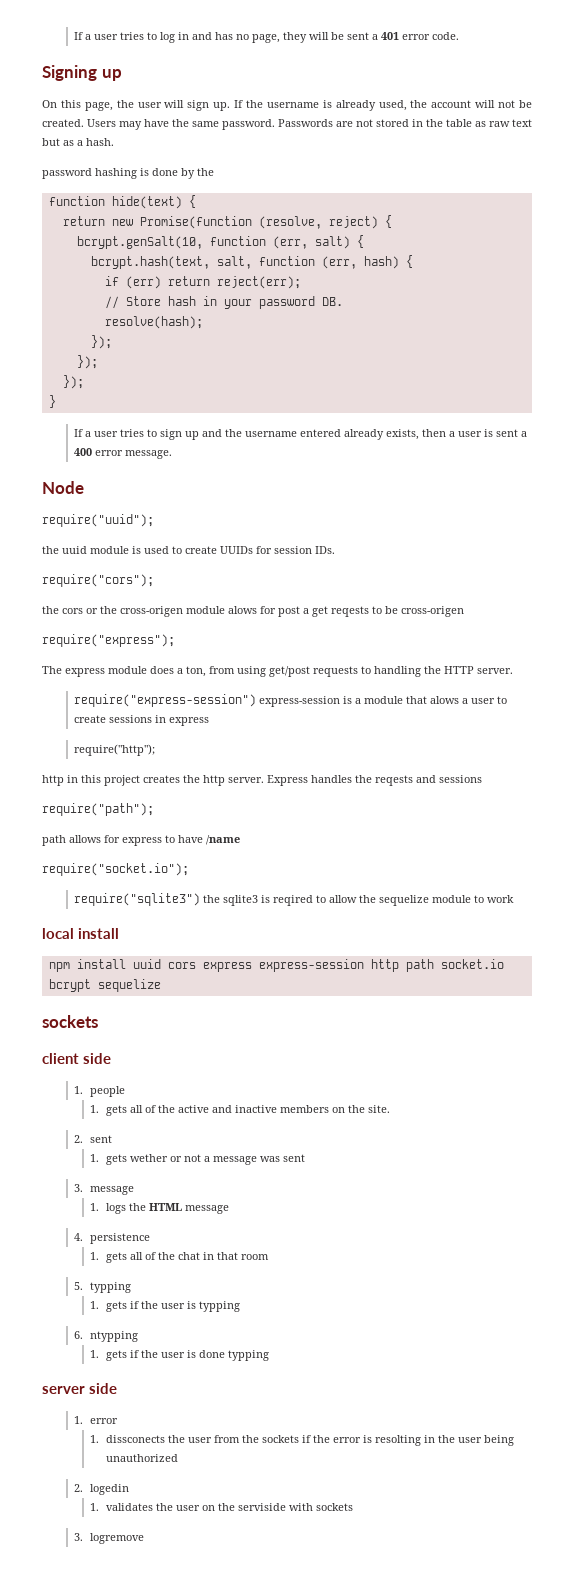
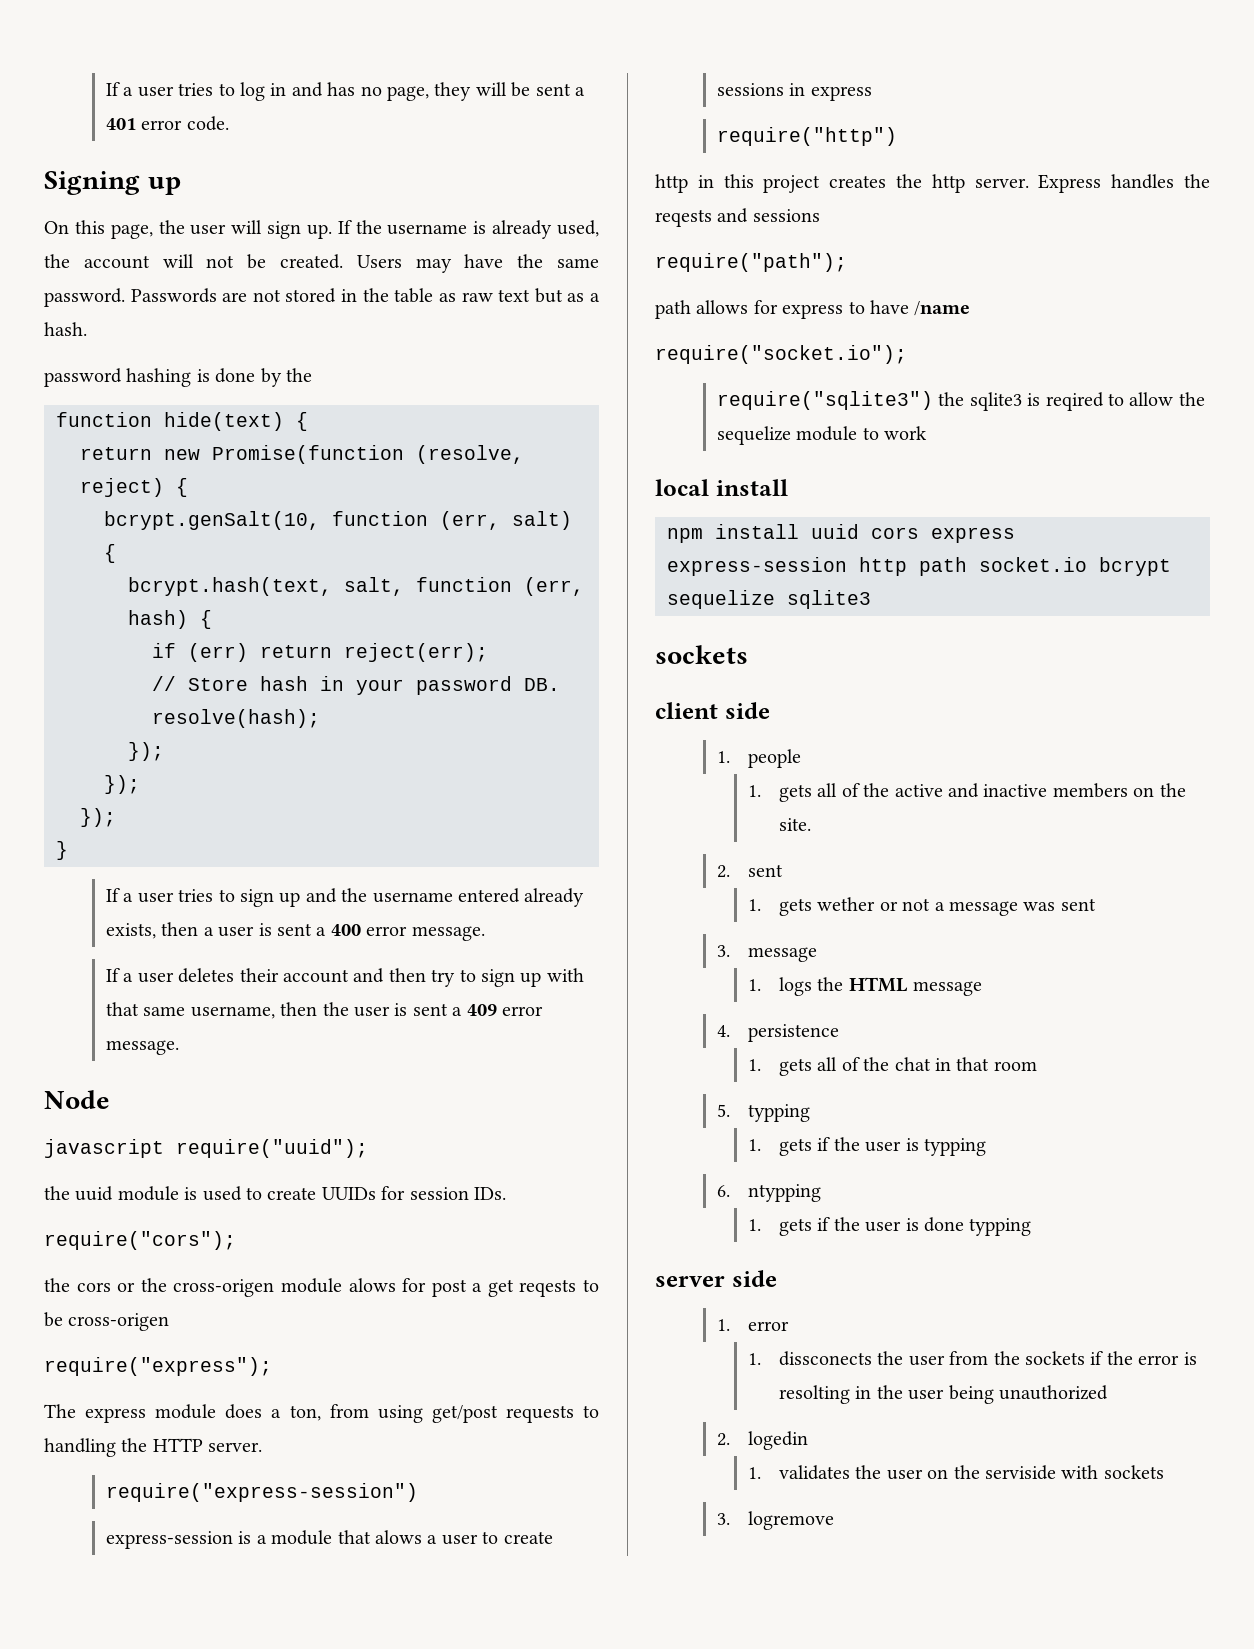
+ If a user deletes their account and then try to sign up with that same username, then the user is sent a 409 error message.
- require("uuid");
+ javascript require("uuid");
- require("express-session") express-session is a module that alows a user to create sessions in express
+ require("express-session")
+ express-session is a module that alows a user to create sessions in express
- require("http");
+ require("http")
- npm install uuid cors express express-session http path socket.io bcrypt sequelize
+ npm install uuid cors express express-session http path socket.io bcrypt sequelize sqlite3

